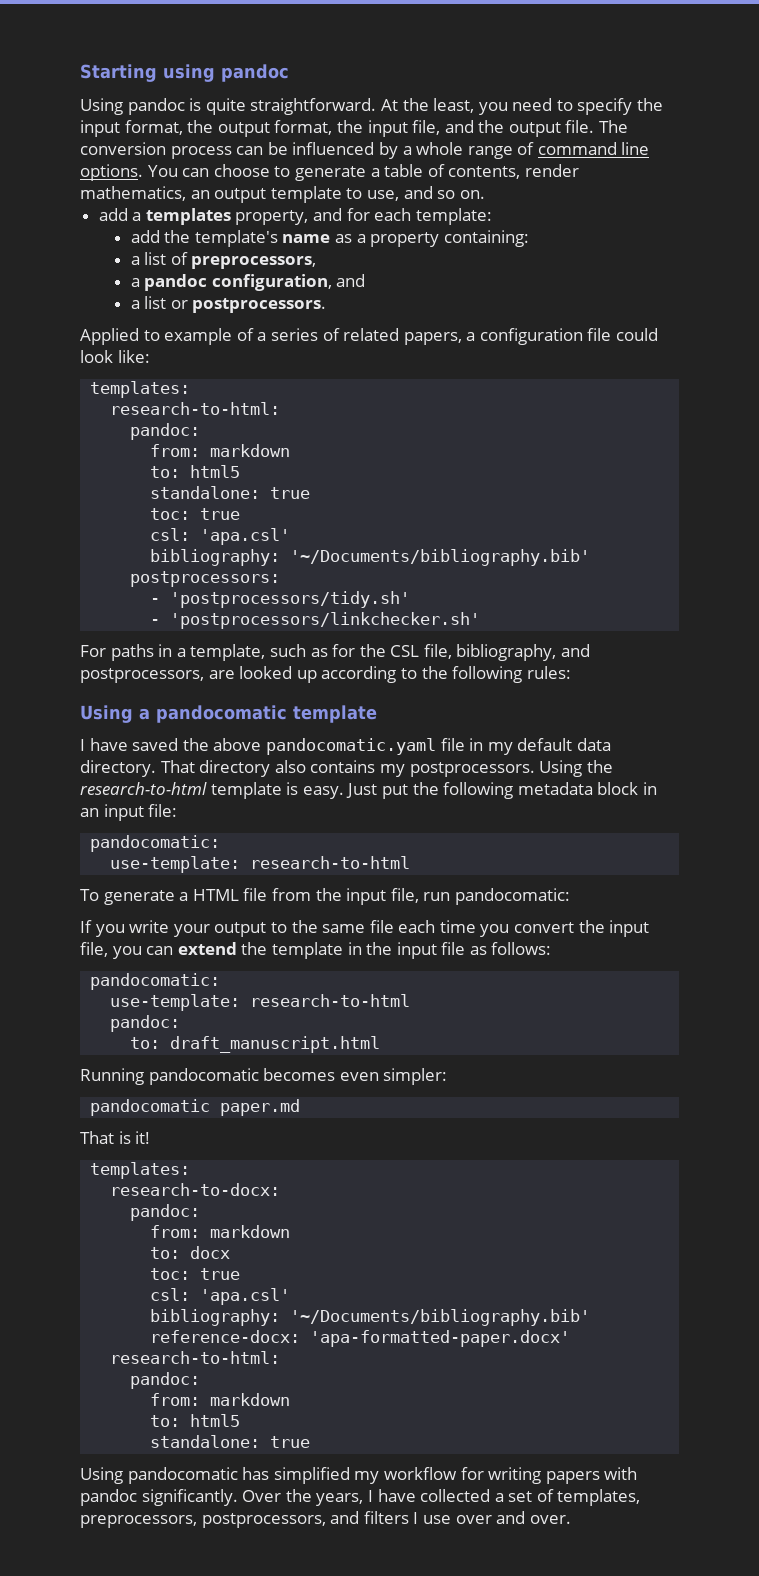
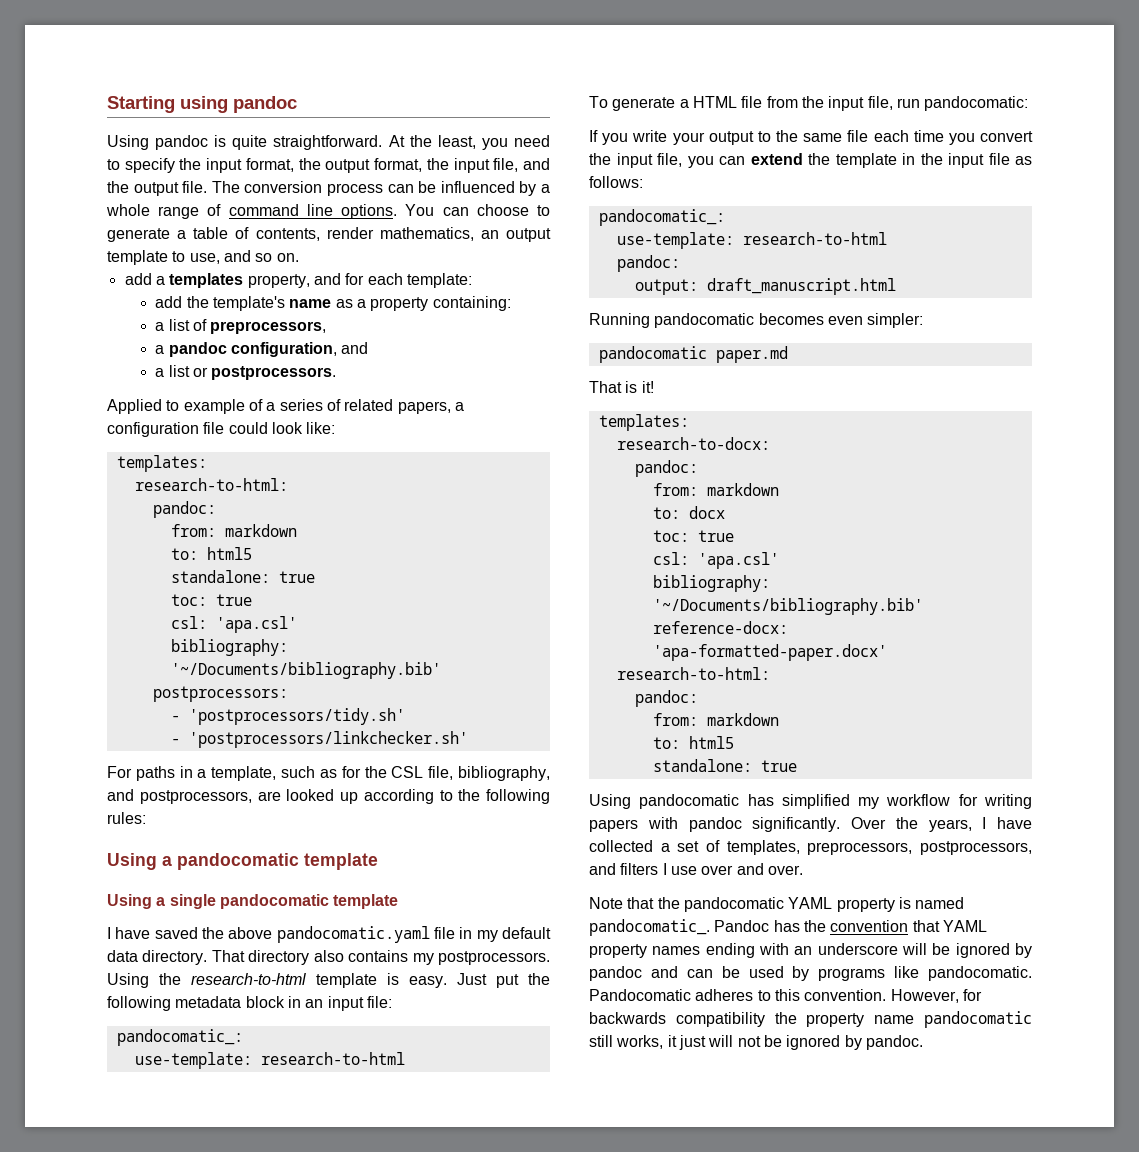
+ Using a single pandocomatic template
  Just put the following metadata block in an input file:
- pandocomatic:
+ pandocomatic_:
  If you write your output to the same file each time you convert the input file, you can extend the template in the input file as follows:
- pandocomatic:
+ pandocomatic_:
- to: draft_manuscript.html
+ output: draft_manuscript.html
+ Note that the pandocomatic YAML property is named pandocomatic_. Pandoc has the convention that YAML property names ending with an underscore will be ignored by pandoc and can be used by programs like pandocomatic. Pandocomatic adheres to this convention. However, for backwards compatibility the property name pandocomatic still works, it just will not be ignored by pandoc.

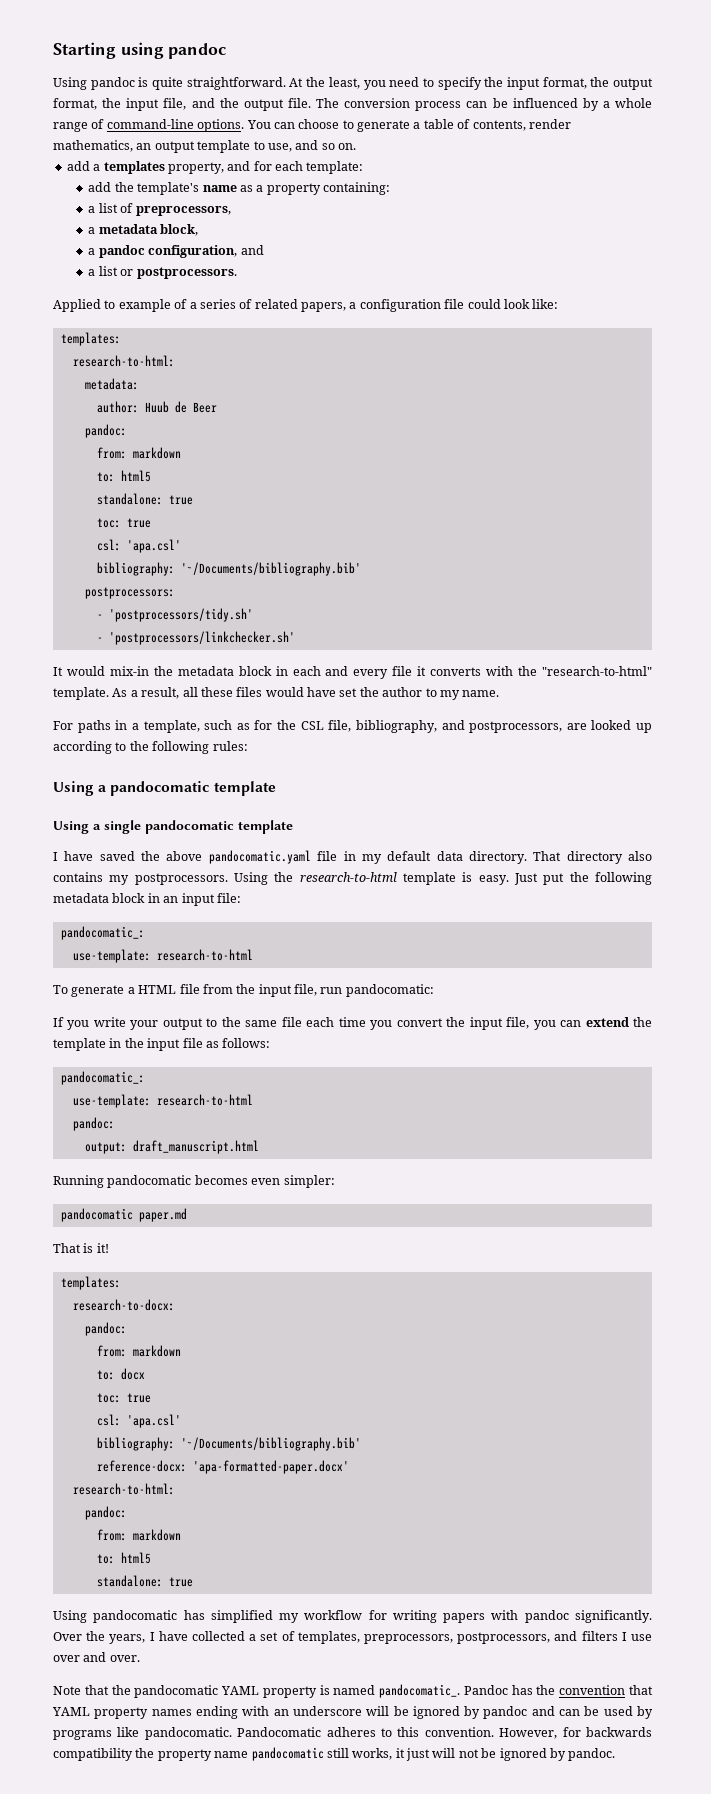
- The conversion process can be influenced by a whole range of command line options.
+ The conversion process can be influenced by a whole range of command-line options.
+ a metadata block,
+ metadata:
+ author: Huub de Beer
+ It would mix-in the metadata block in each and every file it converts with the "research-to-html" template. As a result, all these files would have set the author to my name.

